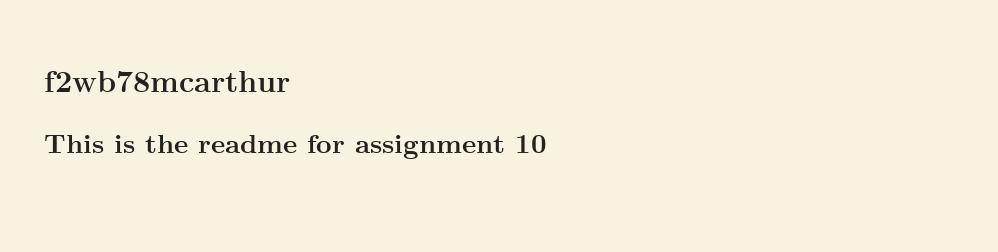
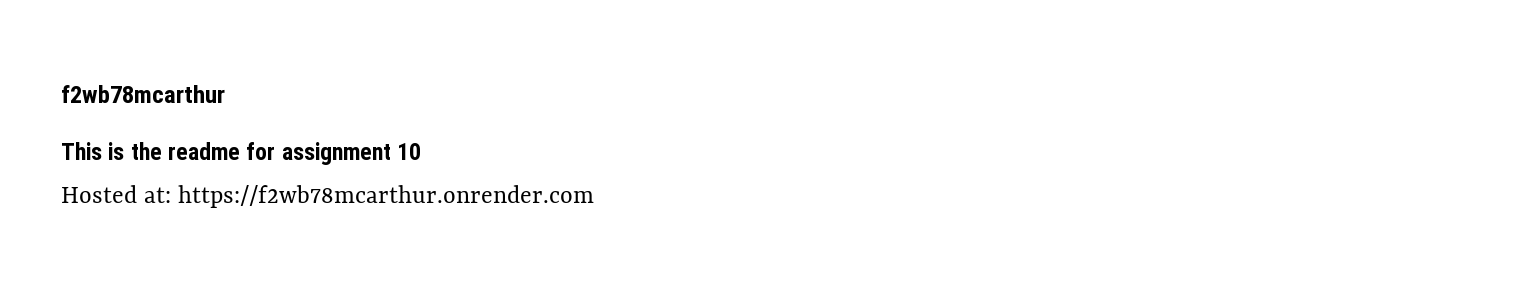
+ Hosted at: https://f2wb78mcarthur.onrender.com

